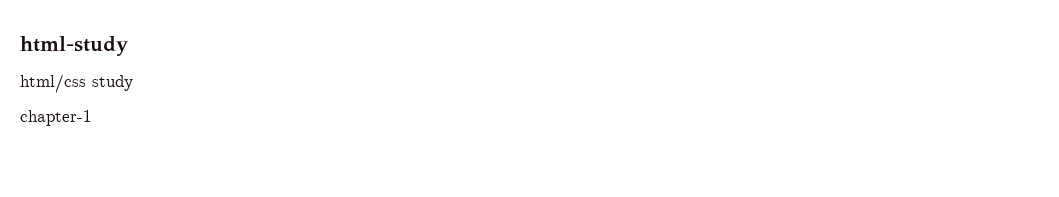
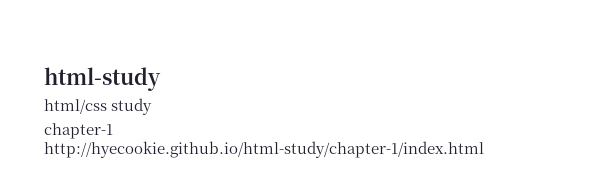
- chapter-1
+ chapter-1 http://hyecookie.github.io/html-study/chapter-1/index.html

